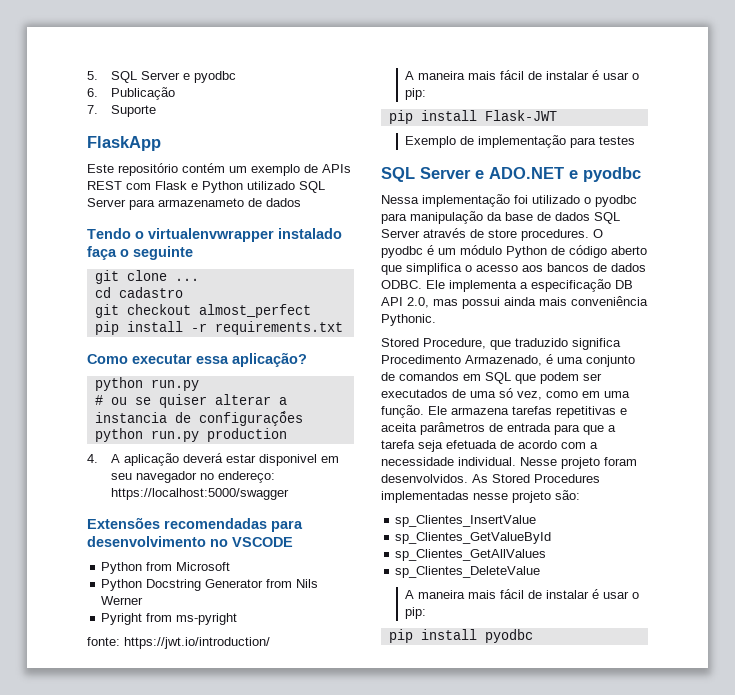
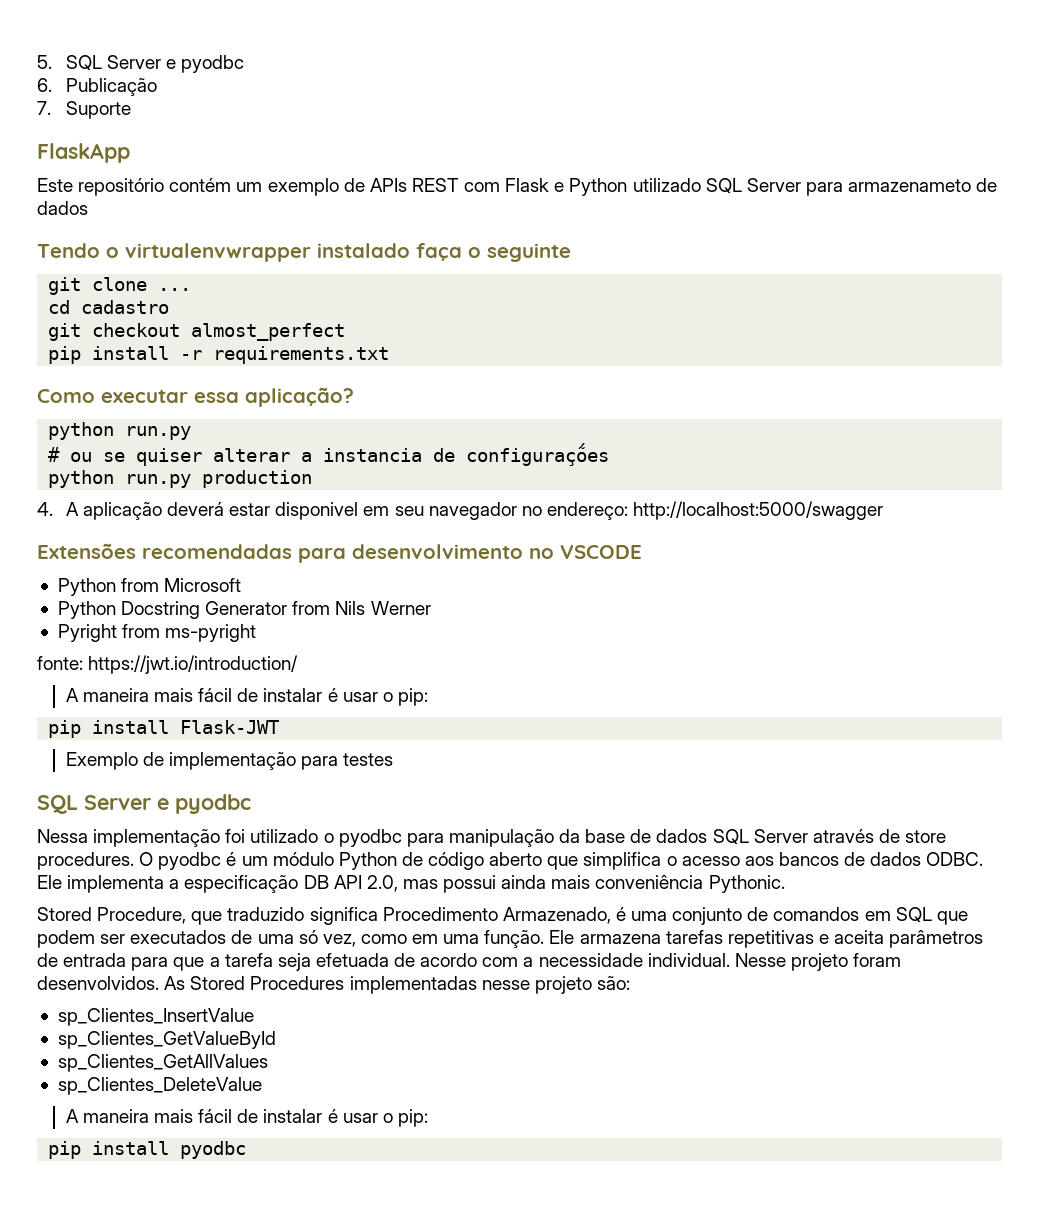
- 4. A aplicação deverá estar disponivel em seu navegador no endereço: https://localhost:5000/swagger
+ 4. A aplicação deverá estar disponivel em seu navegador no endereço: http://localhost:5000/swagger
  Exemplo de implementação para testes
- SQL Server e ADO.NET e pyodbc
+ SQL Server e pyodbc

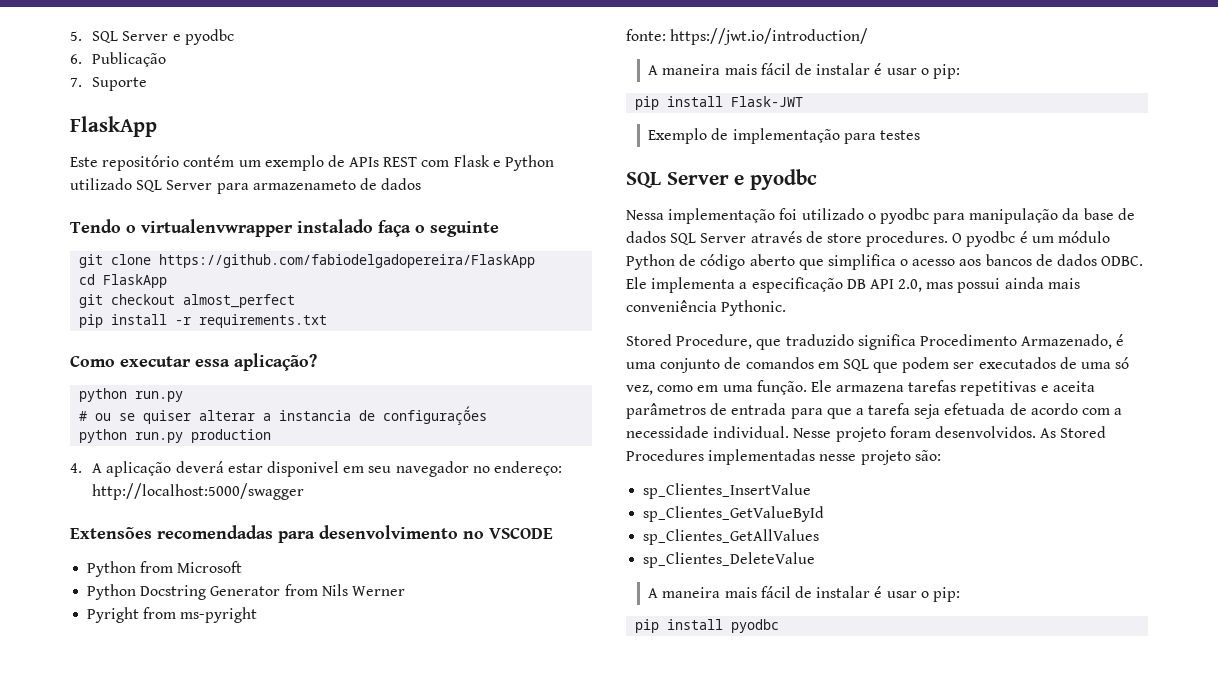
- git clone ...
+ git clone https://github.com/fabiodelgadopereira/FlaskApp
- cd cadastro
+ cd FlaskApp

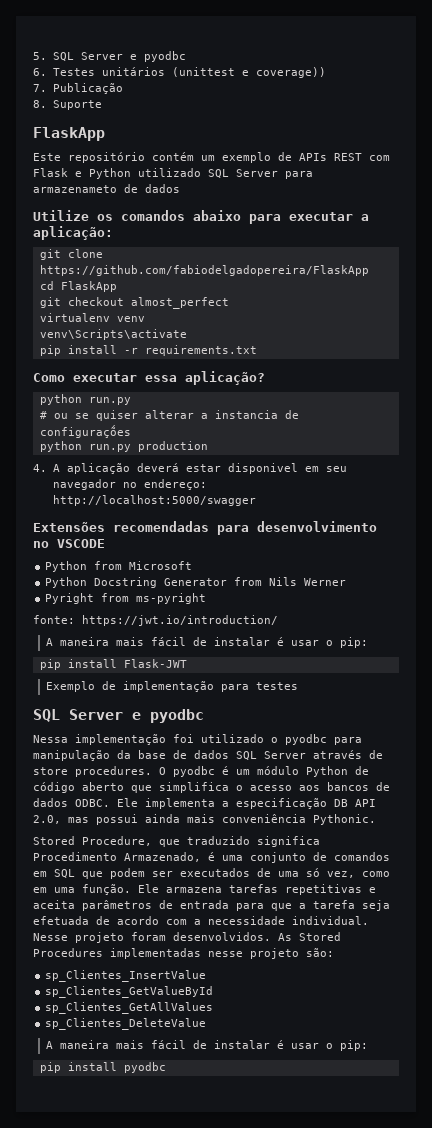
- 6. Publicação
+ 6. Testes unitários (unittest e coverage))
+ 7. Publicação
- 7. Suporte
+ 8. Suporte
- Tendo o virtualenvwrapper instalado faça o seguinte
+ Utilize os comandos abaixo para executar a aplicação:
+ virtualenv venv
+ venv\Scripts\activate

